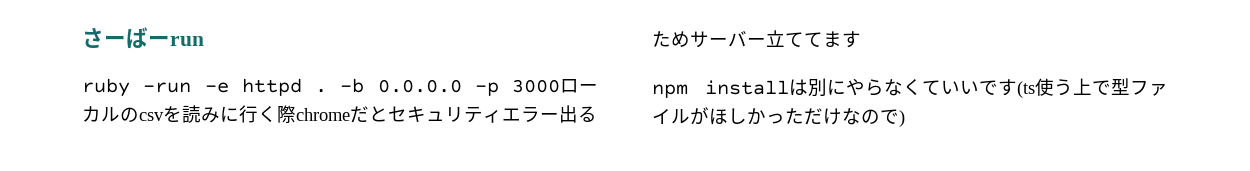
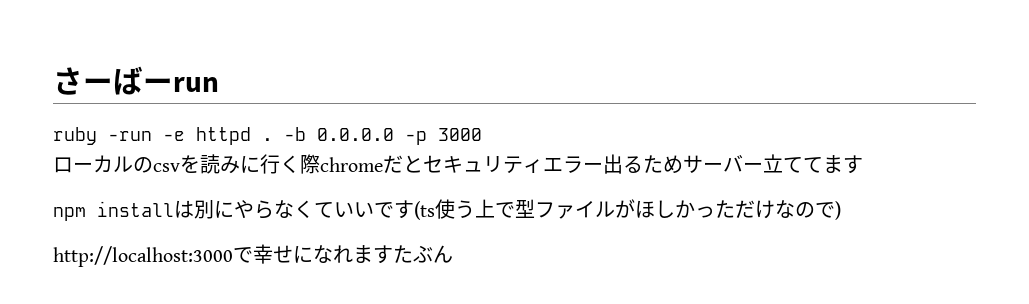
- -b 0.0.0.0 -p 3000ローカルのcsvを読みに行く際chromeだとセキュリティエラー出るためサーバー立ててます
+ -b 0.0.0.0 -p 3000
+ ローカルのcsvを読みに行く際chromeだとセキュリティエラー出るためサーバー立ててます
+ http://localhost:3000で幸せになれますたぶん

